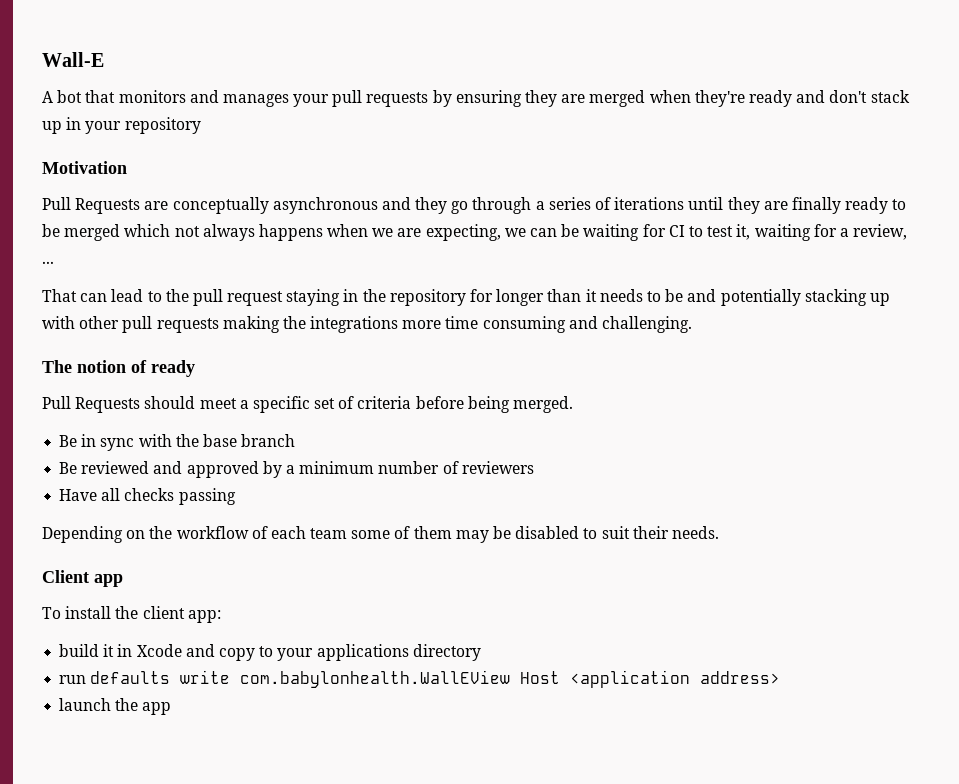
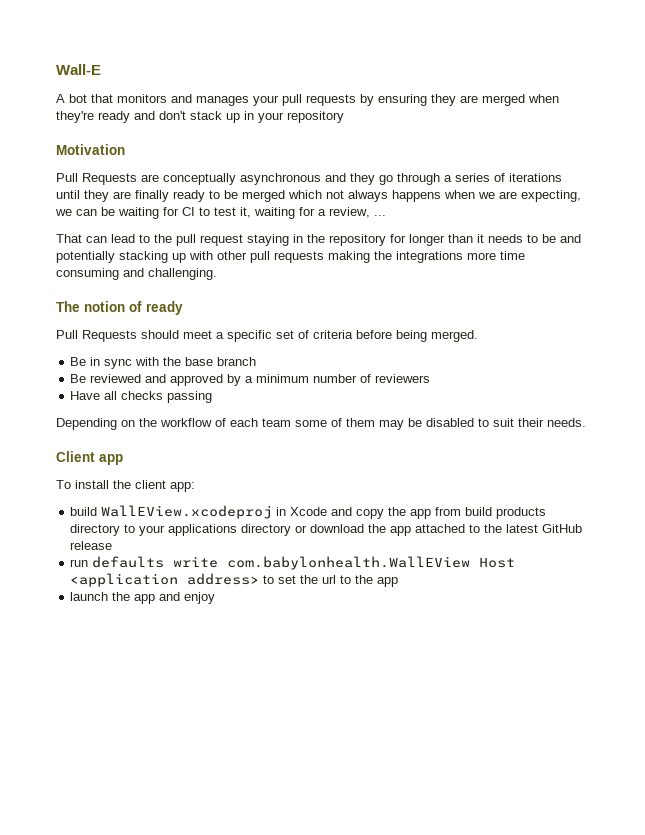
- build it in Xcode and copy to your applications directory
+ build WallEView.xcodeproj in Xcode and copy the app from build products directory to your applications directory or download the app attached to the latest GitHub release
- run defaults write com.babylonhealth.WallEView Host <application address>
+ run defaults write com.babylonhealth.WallEView Host <application address> to set the url to the app
- launch the app
+ launch the app and enjoy

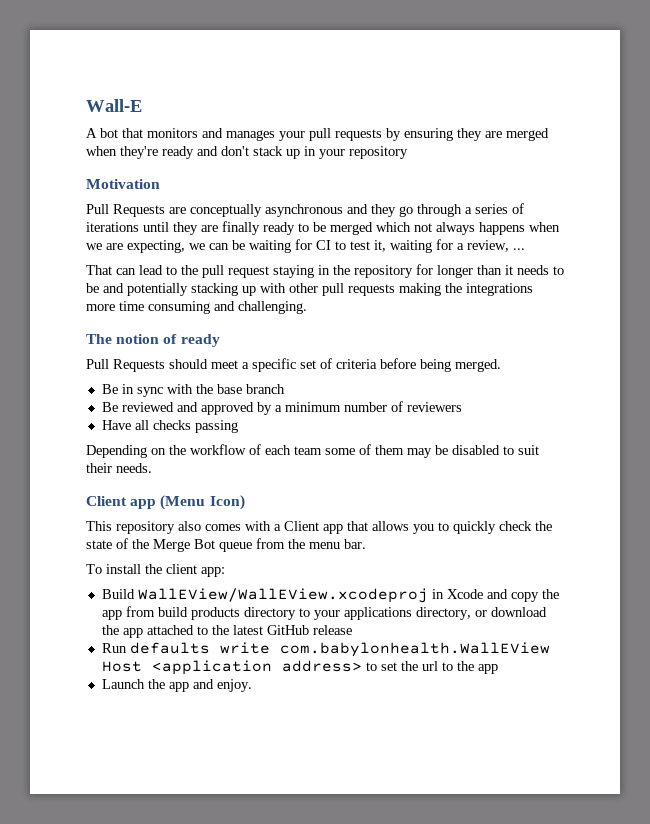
- Client app
+ Client app (Menu Icon)
+ This repository also comes with a Client app that allows you to quickly check the state of the Merge Bot queue from the menu bar.
- build WallEView.xcodeproj in Xcode and copy the app from build products directory to your applications directory or download the app attached to the latest GitHub release
+ Build WallEView/WallEView.xcodeproj in Xcode and copy the app from build products directory to your applications directory, or download the app attached to the latest GitHub release
- run defaults write com.babylonhealth.WallEView Host <application address> to set the url to the app
+ Run defaults write com.babylonhealth.WallEView Host <application address> to set the url to the app
- launch the app and enjoy
+ Launch the app and enjoy.

